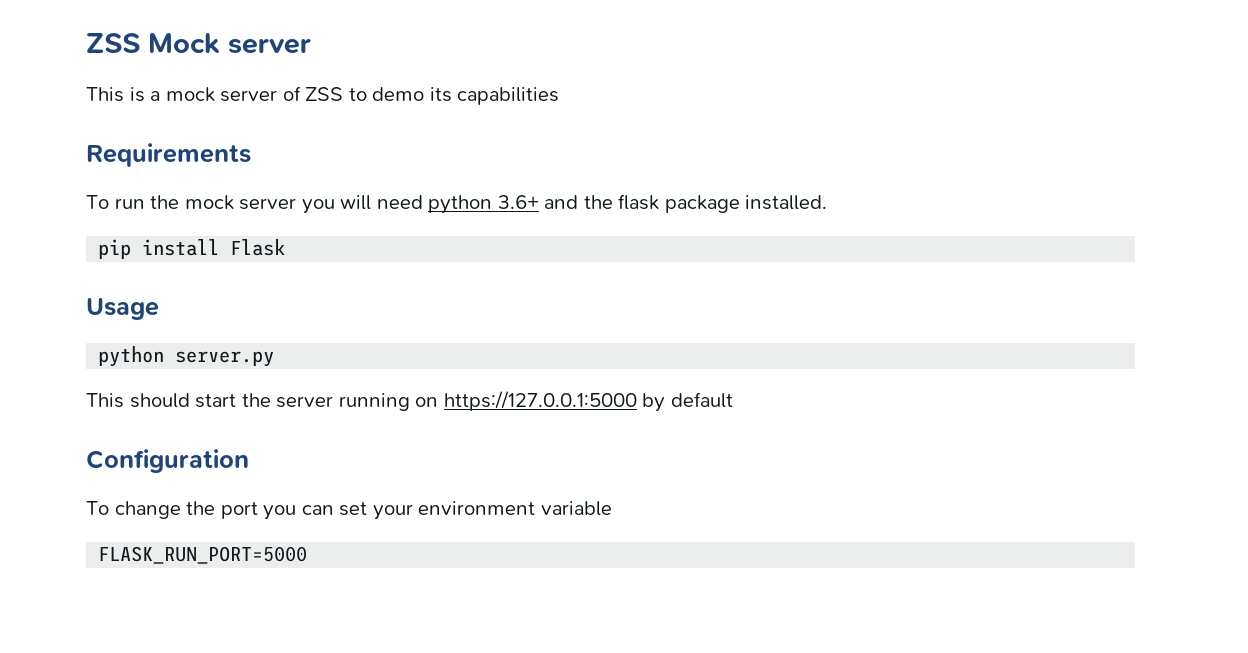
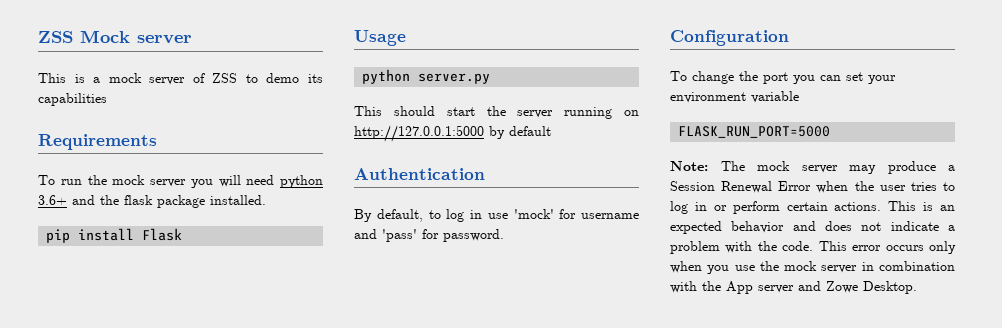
- This should start the server running on https://127.0.0.1:5000 by default
+ This should start the server running on http://127.0.0.1:5000 by default
+ Authentication
+ By default, to log in use 'mock' for username and 'pass' for password.
+ Note: The mock server may produce a Session Renewal Error when the user tries to log in or perform certain actions. This is an expected behavior and does not indicate a problem with the code. This error occurs only when you use the mock server in combination with the App server and Zowe Desktop.

